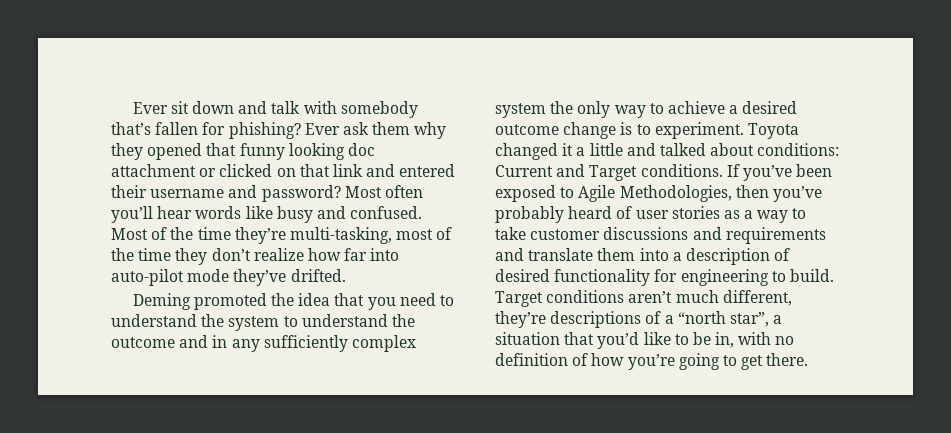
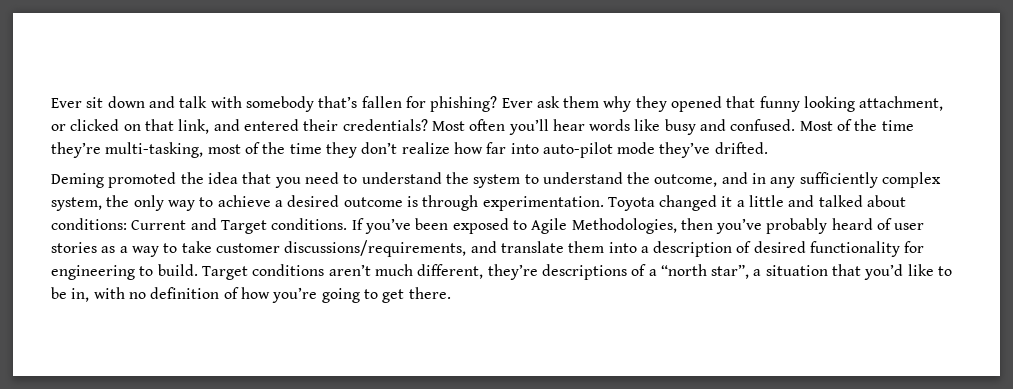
- Ever ask them why they opened that funny looking doc attachment or clicked on that link and entered their username and password?
+ Ever ask them why they opened that funny looking attachment, or clicked on that link, and entered their credentials?
- Deming promoted the idea that you need to understand the system to understand the outcome and in any sufficiently complex system the only way to achieve a desired outcome change is to experiment.
+ Deming promoted the idea that you need to understand the system to understand the outcome, and in any sufficiently complex system, the only way to achieve a desired outcome is through experimentation.
- If you’ve been exposed to Agile Methodologies, then you’ve probably heard of user stories as a way to take customer discussions and requirements and translate them into a description of desired functionality for engineering to build.
+ If you’ve been exposed to Agile Methodologies, then you’ve probably heard of user stories as a way to take customer discussions/requirements, and translate them into a description of desired functionality for engineering to build.

